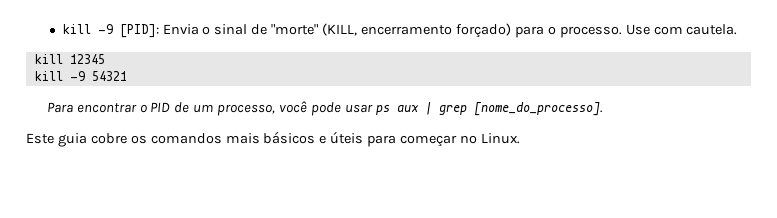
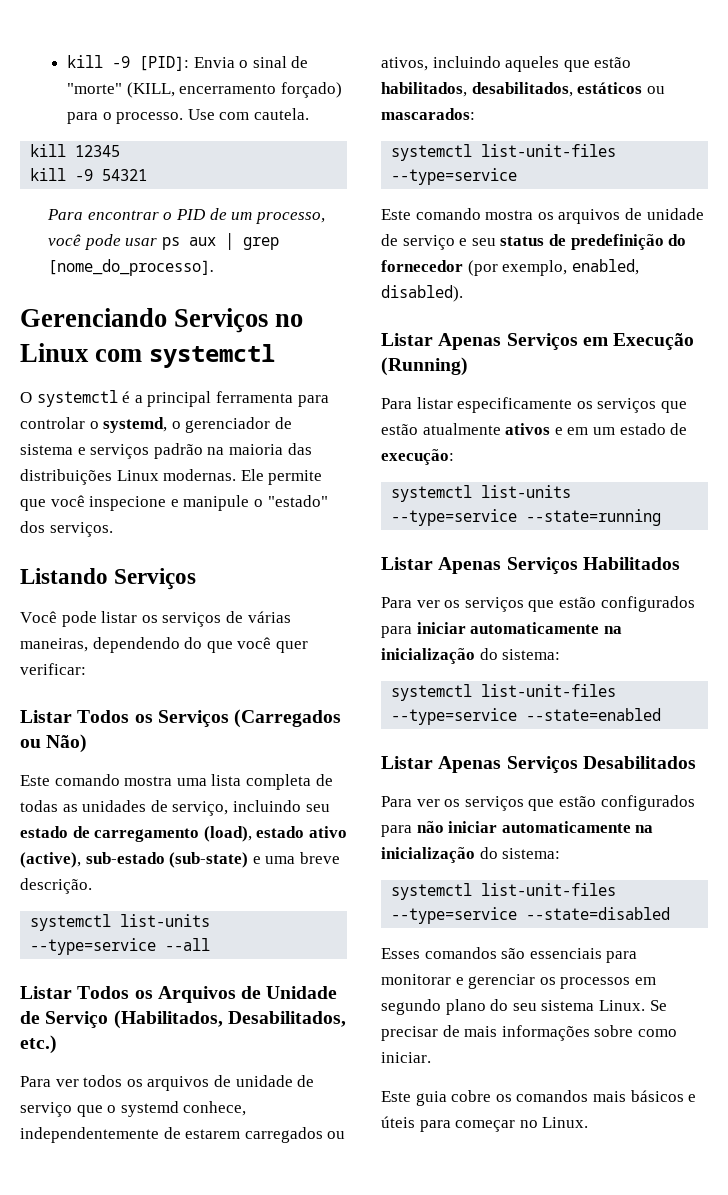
+ Gerenciando Serviços no Linux com systemctl
+ O systemctl é a principal ferramenta para controlar o systemd, o gerenciador de sistema e serviços padrão na maioria das distribuições Linux modernas. Ele permite que você inspecione e manipule o "estado" dos serviços.
+ Listando Serviços
+ Você pode listar os serviços de várias maneiras, dependendo do que você quer verificar:
+ Listar Todos os Serviços (Carregados ou Não)
+ Este comando mostra uma lista completa de todas as unidades de serviço, incluindo seu estado de carregamento (load), estado ativo (active), sub-estado (sub-state) e uma breve descrição.
+ systemctl list-units --type=service --all
+ Listar Todos os Arquivos de Unidade de Serviço (Habilitados, Desabilitados, etc.)
+ Para ver todos os arquivos de unidade de serviço que o systemd conhece, independentemente de estarem carregados ou ativos, incluindo aqueles que estão habilitados, desabilitados, estáticos ou mascarados:
+ systemctl list-unit-files --type=service
+ Este comando mostra os arquivos de unidade de serviço e seu status de predefinição do fornecedor (por exemplo, enabled, disabled).
+ Listar Apenas Serviços em Execução (Running)
+ Para listar especificamente os serviços que estão atualmente ativos e em um estado de execução:
+ systemctl list-units --type=service --state=running
+ Listar Apenas Serviços Habilitados
+ Para ver os serviços que estão configurados para iniciar automaticamente na inicialização do sistema:
+ systemctl list-unit-files --type=service --state=enabled
+ Listar Apenas Serviços Desabilitados
+ Para ver os serviços que estão configurados para não iniciar automaticamente na inicialização do sistema:
+ systemctl list-unit-files --type=service --state=disabled
+ Esses comandos são essenciais para monitorar e gerenciar os processos em segundo plano do seu sistema Linux. Se precisar de mais informações sobre como iniciar.

